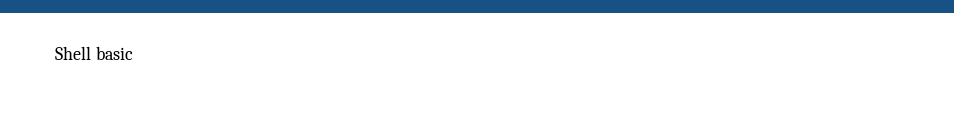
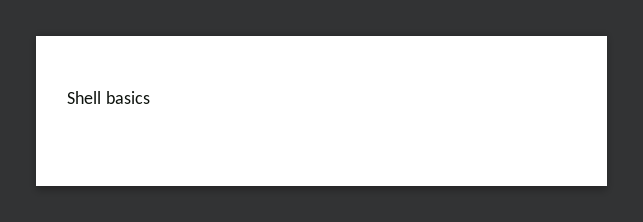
- Shell basic
+ Shell basics

